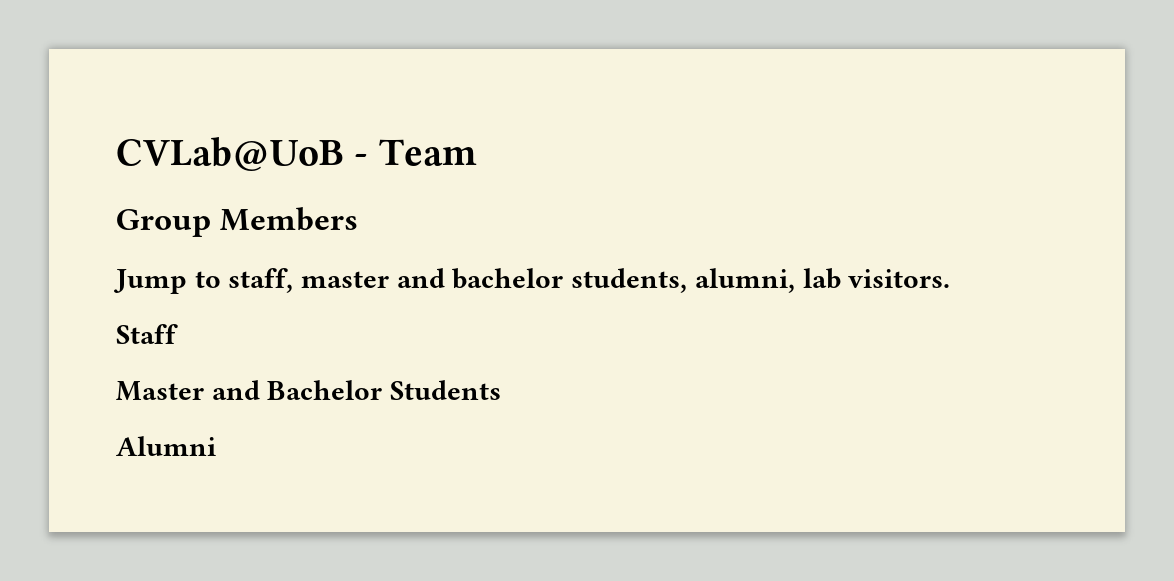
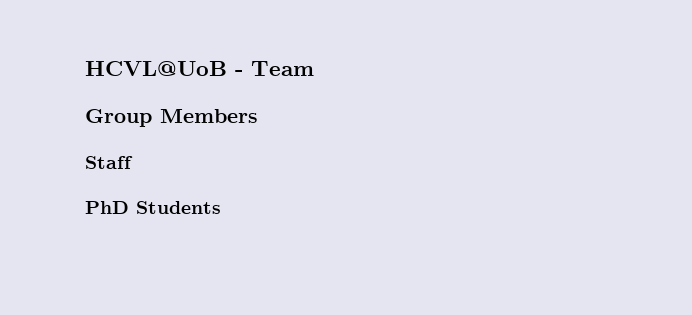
- CVLab@UoB - Team
+ HCVL@UoB - Team
- Jump to staff, master and bachelor students, alumni, lab visitors.
  Staff
- Master and Bachelor Students
+ PhD Students
- Alumni

